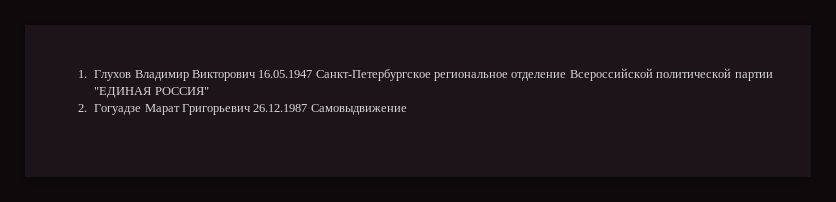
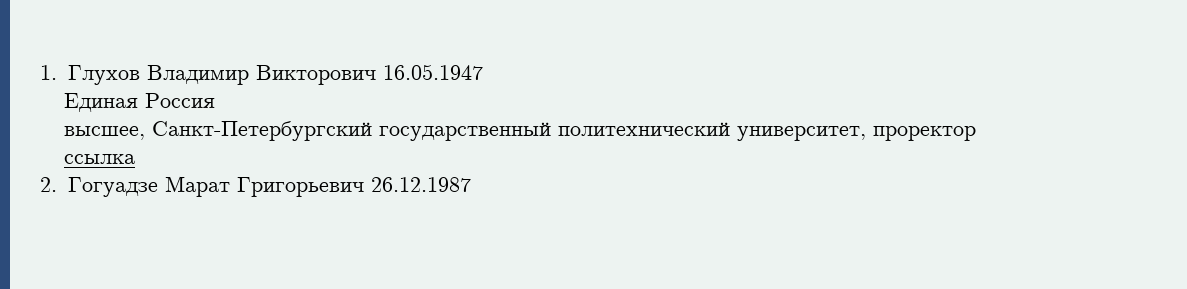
- 1. Глухов Владимир Викторович 16.05.1947 Санкт-Петербургское региональное отделение Всероссийской политической партии "ЕДИНАЯ РОССИЯ"
+ 1. Глухов Владимир Викторович 16.05.1947
+ Единая Россия
+ высшее, Санкт-Петербургский государственный политехнический университет, проректор
+ ссылка
- 2. Гогуадзе Марат Григорьевич 26.12.1987 Самовыдвижение
+ 2. Гогуадзе Марат Григорьевич 26.12.1987

